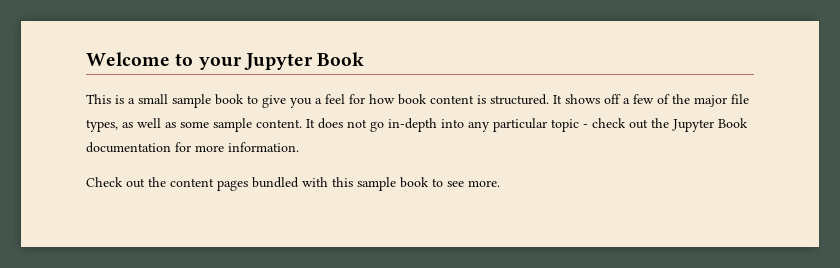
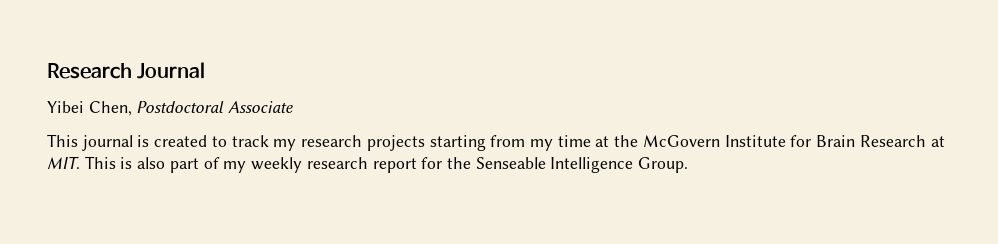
- Welcome to your Jupyter Book
- This is a small sample book to give you a feel for how book content is structured. It shows off a few of the major file types, as well as some sample content. It does not go in-depth into any particular topic - check out the Jupyter Book documentation for more information.
- Check out the content pages bundled with this sample book to see more.
+ Research Journal
+ Yibei Chen, Postdoctoral Associate
+ This journal is created to track my research projects starting from my time at the McGovern Institute for Brain Research at MIT. This is also part of my weekly research report for the Senseable Intelligence Group.

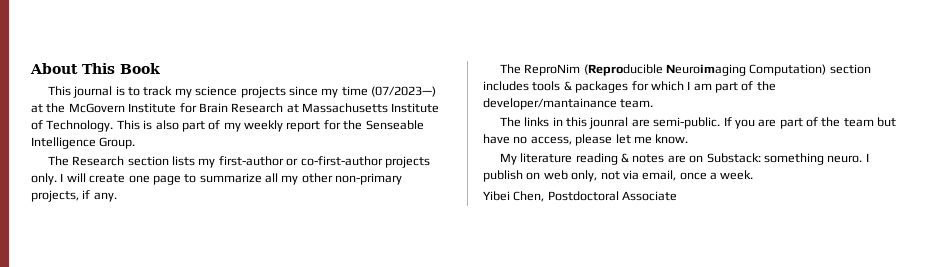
- Research Journal
- Yibei Chen, Postdoctoral Associate
+ About This Book
- This journal is created to track my research projects starting from my time at the McGovern Institute for Brain Research at MIT. This is also part of my weekly research report for the Senseable Intelligence Group.
+ This journal is to track my science projects since my time (07/2023—) at the McGovern Institute for Brain Research at Massachusetts Institute of Technology. This is also part of my weekly report for the Senseable Intelligence Group.
+ The Research section lists my first-author or co-first-author projects only. I will create one page to summarize all my other non-primary projects, if any.
+ The ReproNim (Reproducible Neuroimaging Computation) section includes tools & packages for which I am part of the developer/mantainance team.
+ The links in this jounral are semi-public. If you are part of the team but have no access, please let me know.
+ My literature reading & notes are on Substack: something neuro. I publish on web only, not via email, once a week.
+ Yibei Chen, Postdoctoral Associate

